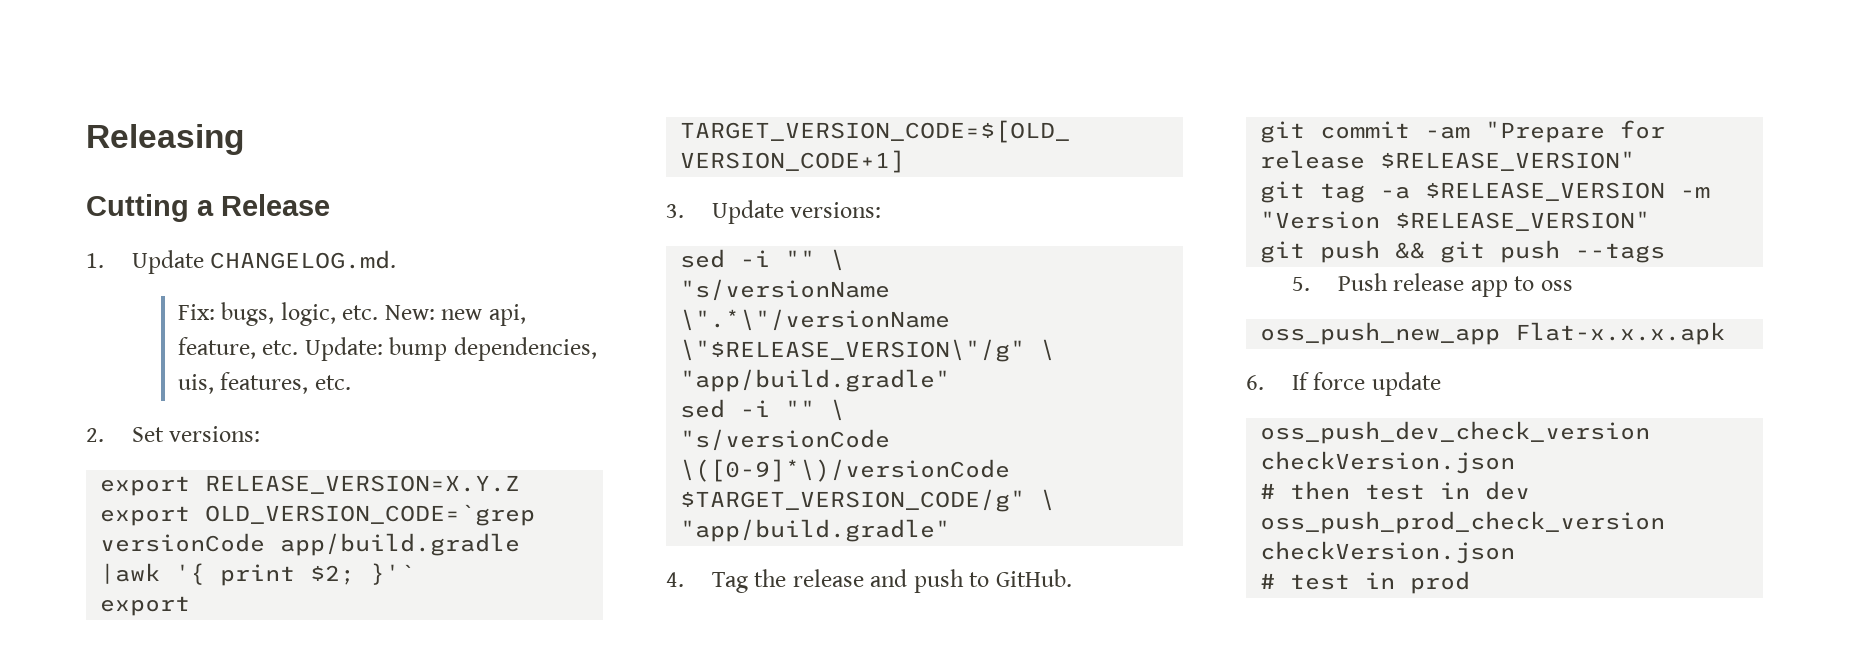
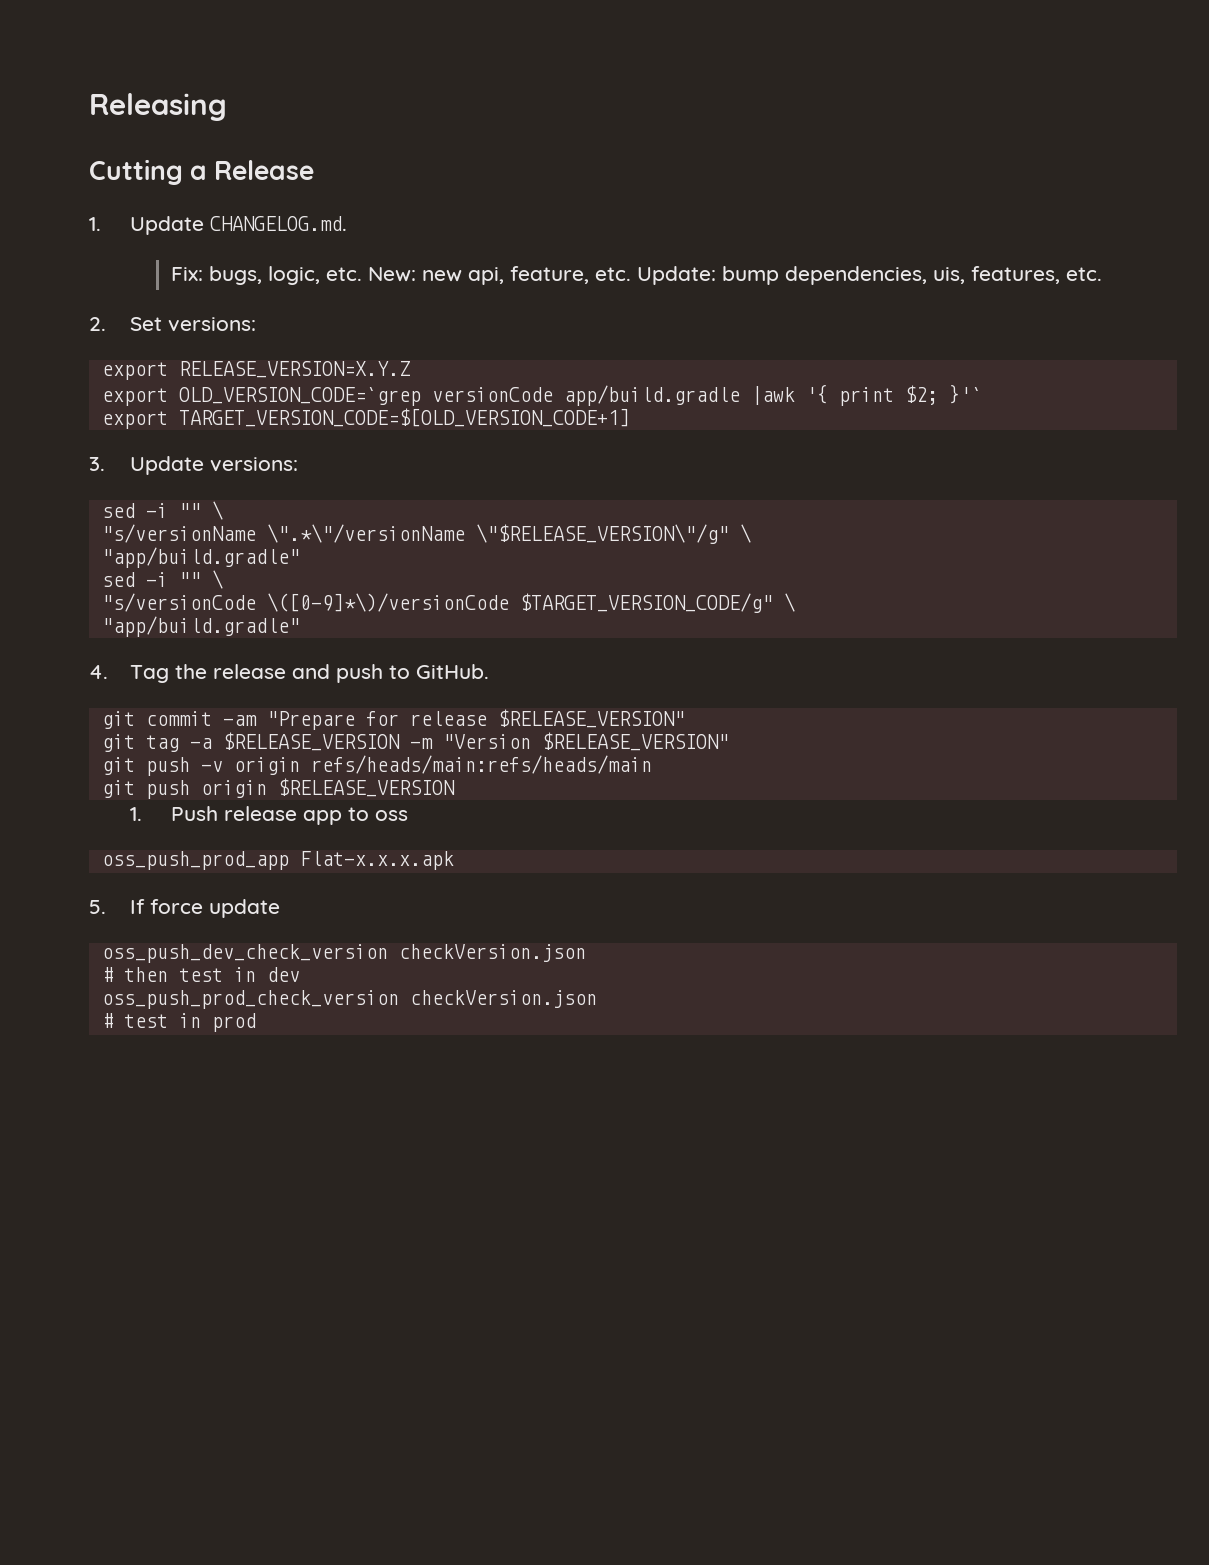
- git push && git push --tags
- 5. Push release app to oss
+ git push -v origin refs/heads/main:refs/heads/main
+ git push origin $RELEASE_VERSION
+ 1. Push release app to oss
- oss_push_new_app Flat-x.x.x.apk
+ oss_push_prod_app Flat-x.x.x.apk
- 6. If force update
+ 5. If force update

